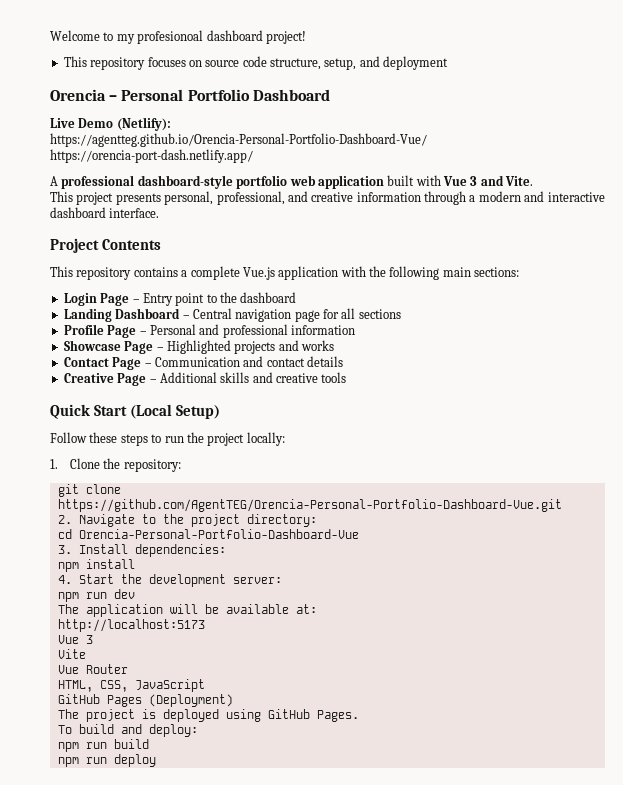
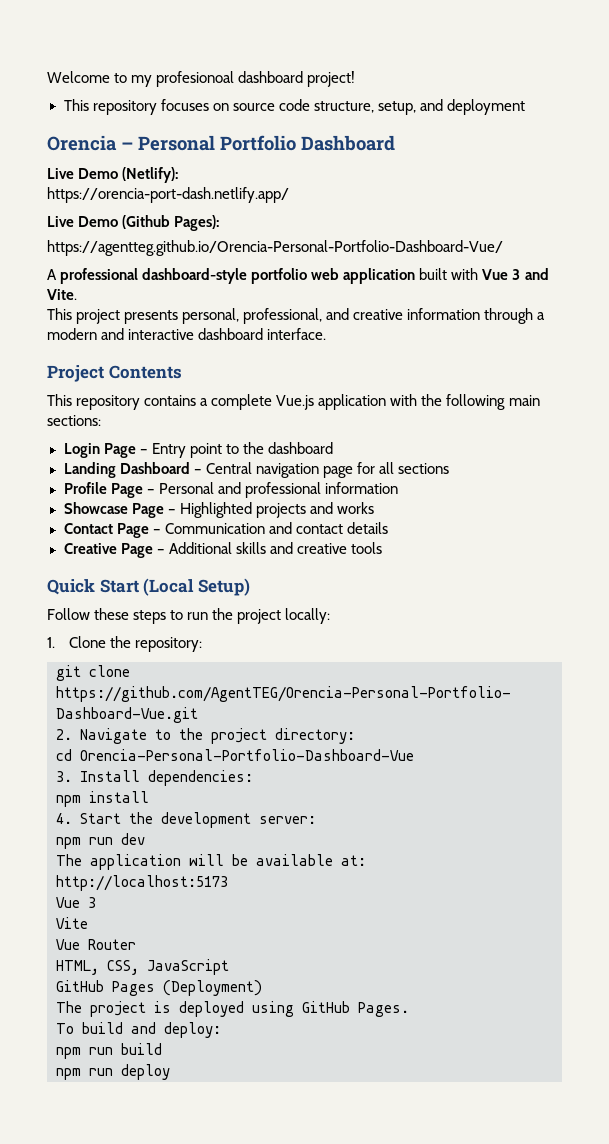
+ https://orencia-port-dash.netlify.app/
+ Live Demo (Github Pages):
- https://agentteg.github.io/Orencia-Personal-Portfolio-Dashboard-Vue/ https://orencia-port-dash.netlify.app/
+ https://agentteg.github.io/Orencia-Personal-Portfolio-Dashboard-Vue/

